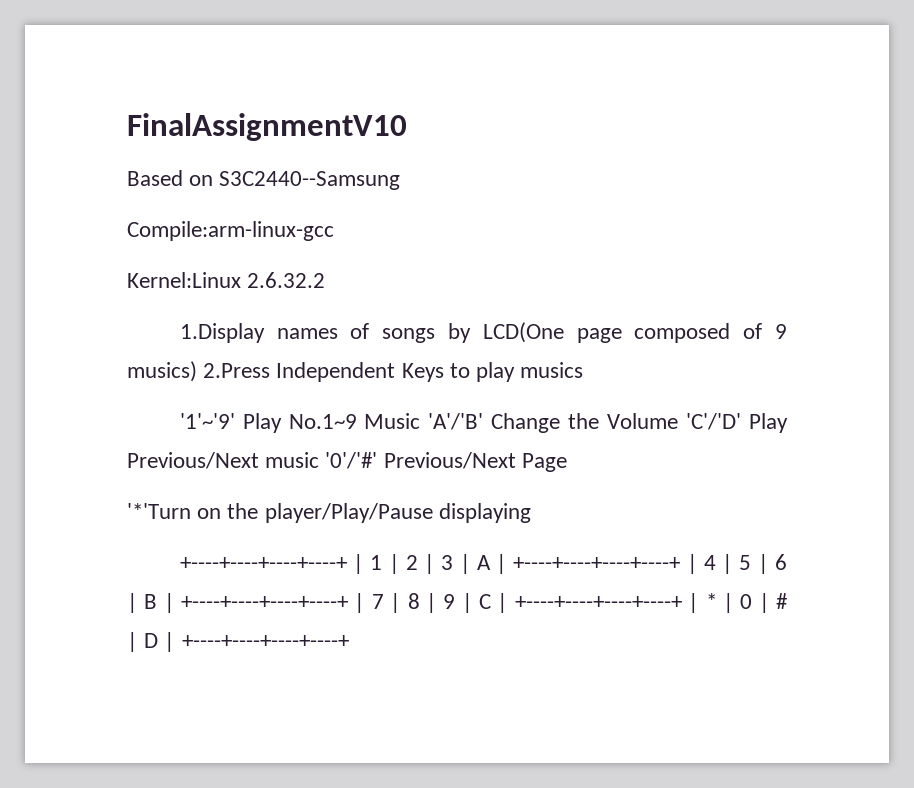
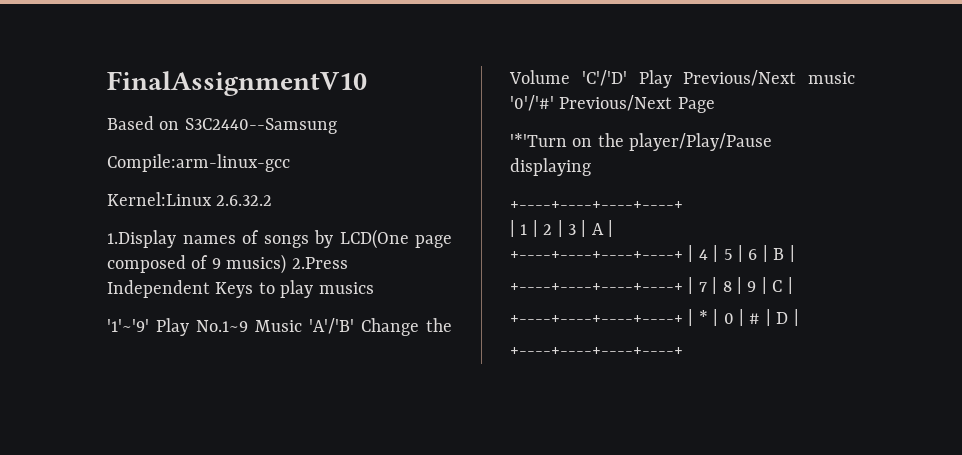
  '*'Turn on the player/Play/Pause displaying
- +----+----+----+----+ | 1 | 2 | 3 | A | +----+----+----+----+ | 4 | 5 | 6 | B | +----+----+----+----+ | 7 | 8 | 9 | C | +----+----+----+----+ | * | 0 | # | D | +----+----+----+----+
+ +----+----+----+----+
+ | 1 | 2 | 3 | A |
+ +----+----+----+----+ | 4 | 5 | 6 | B |
+ +----+----+----+----+ | 7 | 8 | 9 | C |
+ +----+----+----+----+ | * | 0 | # | D |
+ +----+----+----+----+

